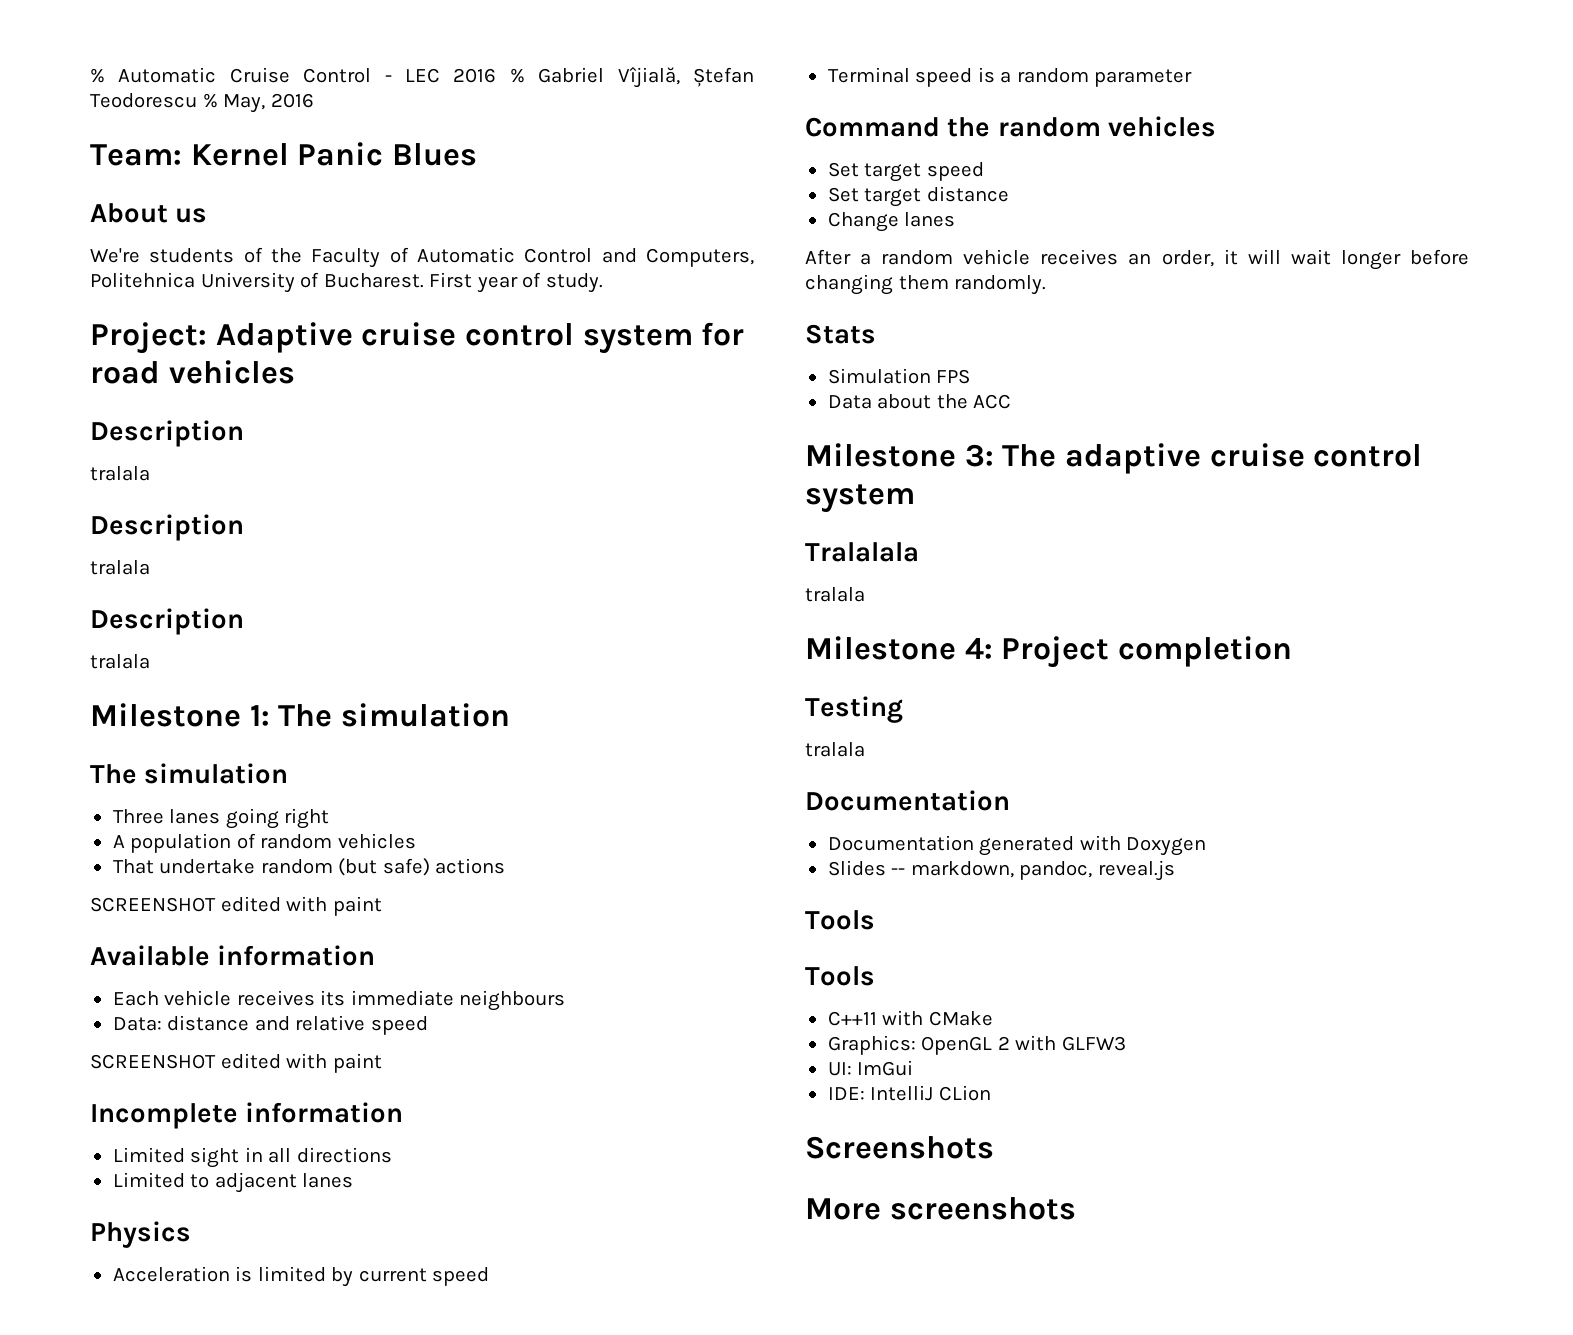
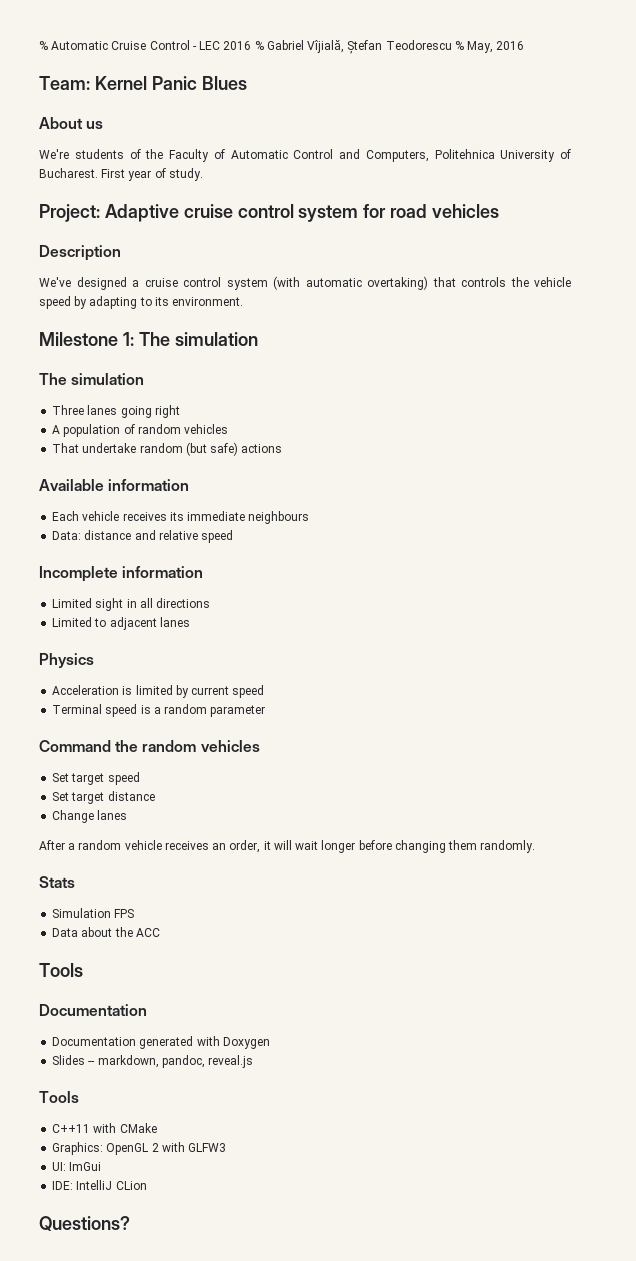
  Project: Adaptive cruise control system for road vehicles
  Description
- tralala
- Description
- tralala
- Description
- tralala
+ We've designed a cruise control system (with automatic overtaking) that controls the vehicle speed by adapting to its environment.
  That undertake random (but safe) actions
- SCREENSHOT edited with paint
  Data: distance and relative speed
- SCREENSHOT edited with paint
  Data about the ACC
- Milestone 3: The adaptive cruise control system
- Tralalala
- tralala
- Milestone 4: Project completion
- Testing
- tralala
+ Tools
  Slides -- markdown, pandoc, reveal.js
- Tools
- Screenshots
- More screenshots
+ Questions?

